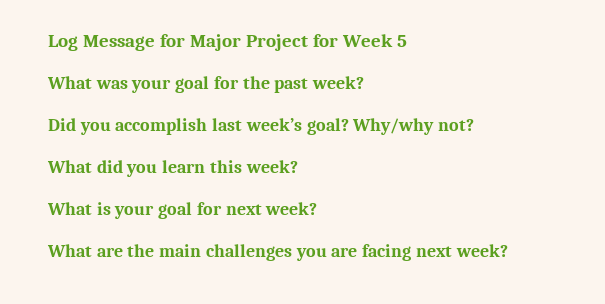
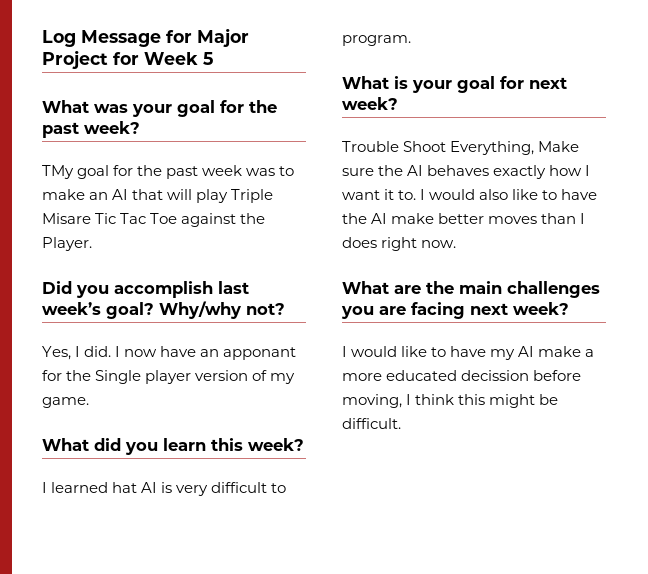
+ TMy goal for the past week was to make an AI that will play Triple Misare Tic Tac Toe against the Player.
+ Yes, I did. I now have an apponant for the Single player version of my game.
+ I learned hat AI is very difficult to program.
+ Trouble Shoot Everything, Make sure the AI behaves exactly how I want it to. I would also like to have the AI make better moves than I does right now.
+ I would like to have my AI make a more educated decission before moving, I think this might be difficult.

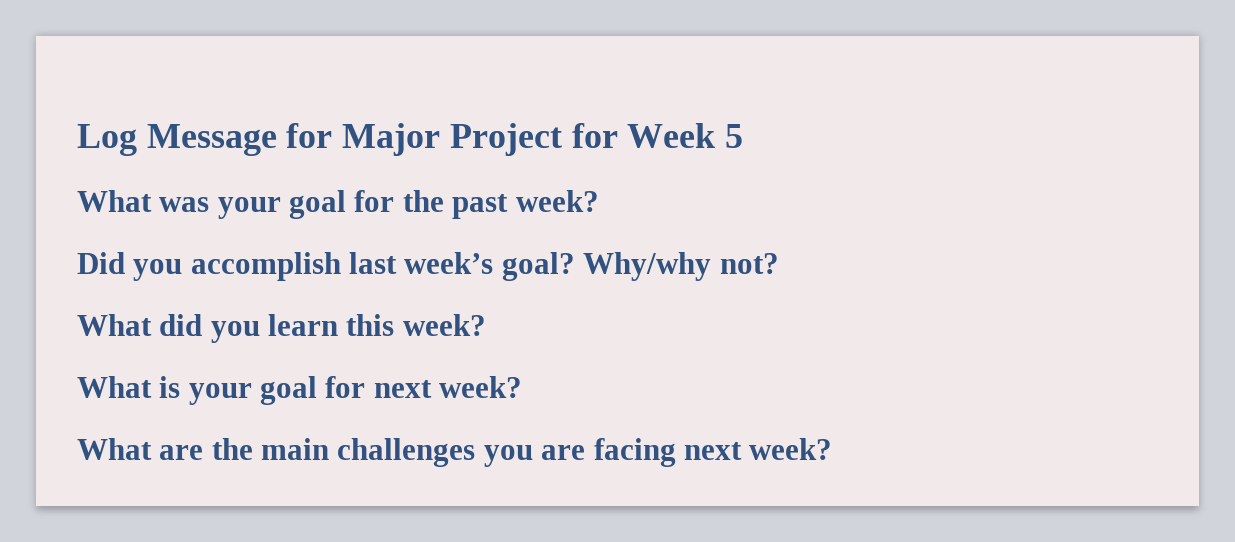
- TMy goal for the past week was to make an AI that will play Triple Misare Tic Tac Toe against the Player.
- Yes, I did. I now have an apponant for the Single player version of my game.
- I learned hat AI is very difficult to program.
- Trouble Shoot Everything, Make sure the AI behaves exactly how I want it to. I would also like to have the AI make better moves than I does right now.
- I would like to have my AI make a more educated decission before moving, I think this might be difficult.

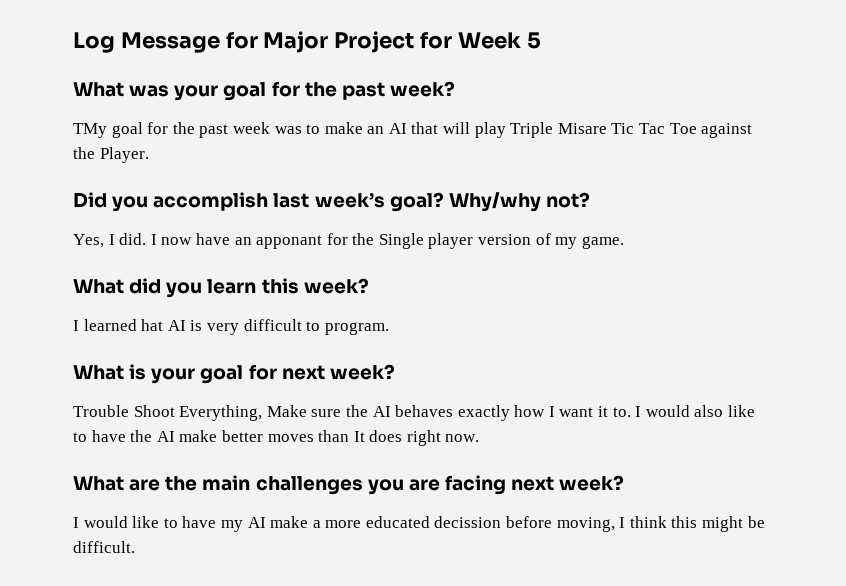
+ TMy goal for the past week was to make an AI that will play Triple Misare Tic Tac Toe against the Player.
+ Yes, I did. I now have an apponant for the Single player version of my game.
+ I learned hat AI is very difficult to program.
+ Trouble Shoot Everything, Make sure the AI behaves exactly how I want it to. I would also like to have the AI make better moves than It does right now.
+ I would like to have my AI make a more educated decission before moving, I think this might be difficult.

